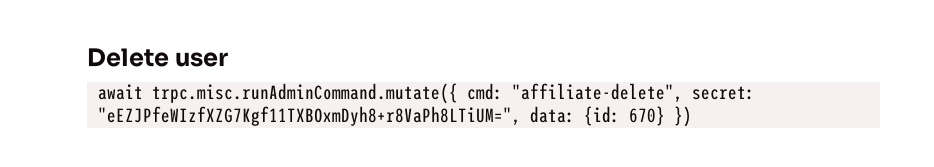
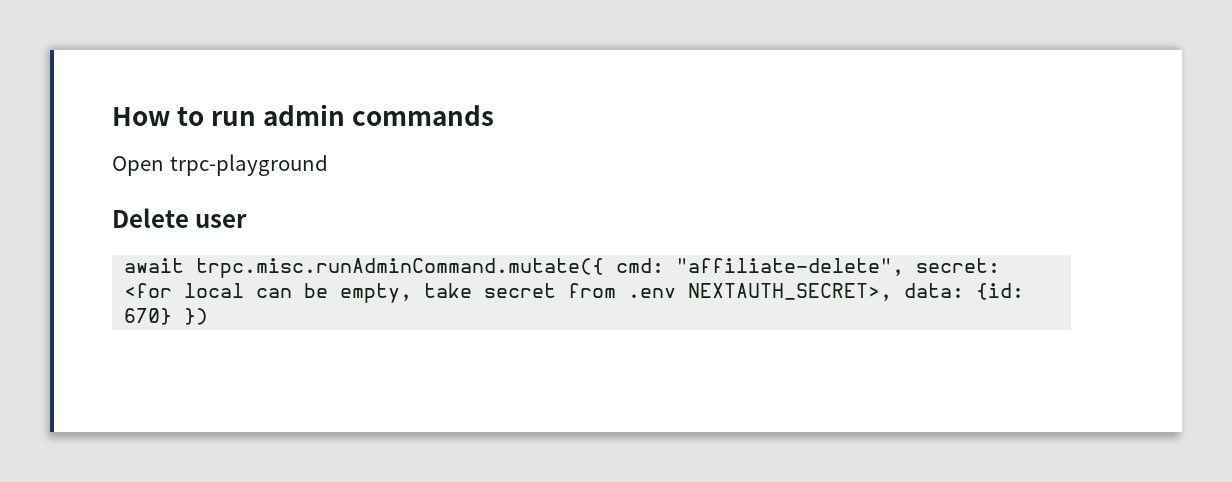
+ How to run admin commands
+ Open trpc-playground
- await trpc.misc.runAdminCommand.mutate({ cmd: "affiliate-delete", secret: "eEZJPfeWIzfXZG7Kgf11TXBOxmDyh8+r8VaPh8LTiUM=", data: {id: 670} })
+ await trpc.misc.runAdminCommand.mutate({ cmd: "affiliate-delete", secret: <for local can be empty, take secret from .env NEXTAUTH_SECRET>, data: {id: 670} })

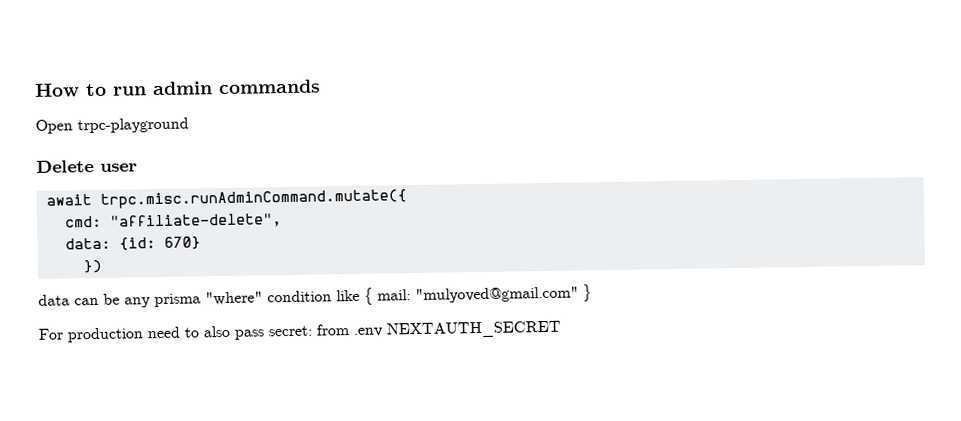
- await trpc.misc.runAdminCommand.mutate({ cmd: "affiliate-delete", secret: <for local can be empty, take secret from .env NEXTAUTH_SECRET>, data: {id: 670} })
+ await trpc.misc.runAdminCommand.mutate({
+ cmd: "affiliate-delete",
+ data: {id: 670}
+ })
+ data can be any prisma "where" condition like { mail: "mulyoved@gmail.com" }
+ For production need to also pass secret: from .env NEXTAUTH_SECRET

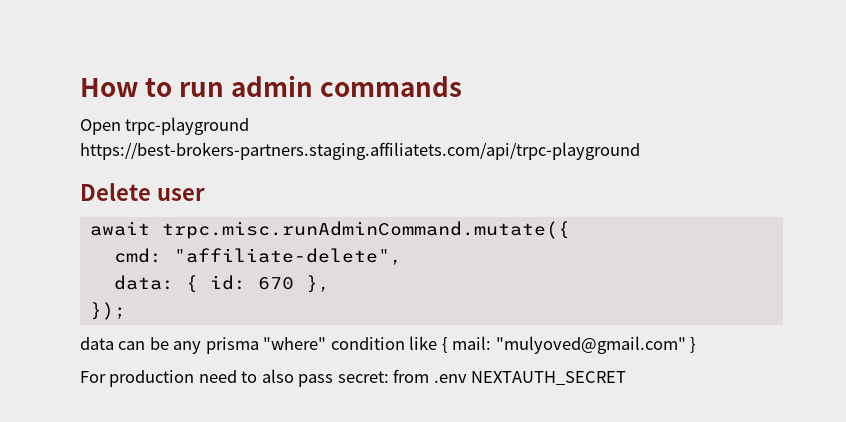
- Open trpc-playground
+ Open trpc-playground https://best-brokers-partners.staging.affiliatets.com/api/trpc-playground
- data: {id: 670}
- })
+ data: { id: 670 },
+ });

